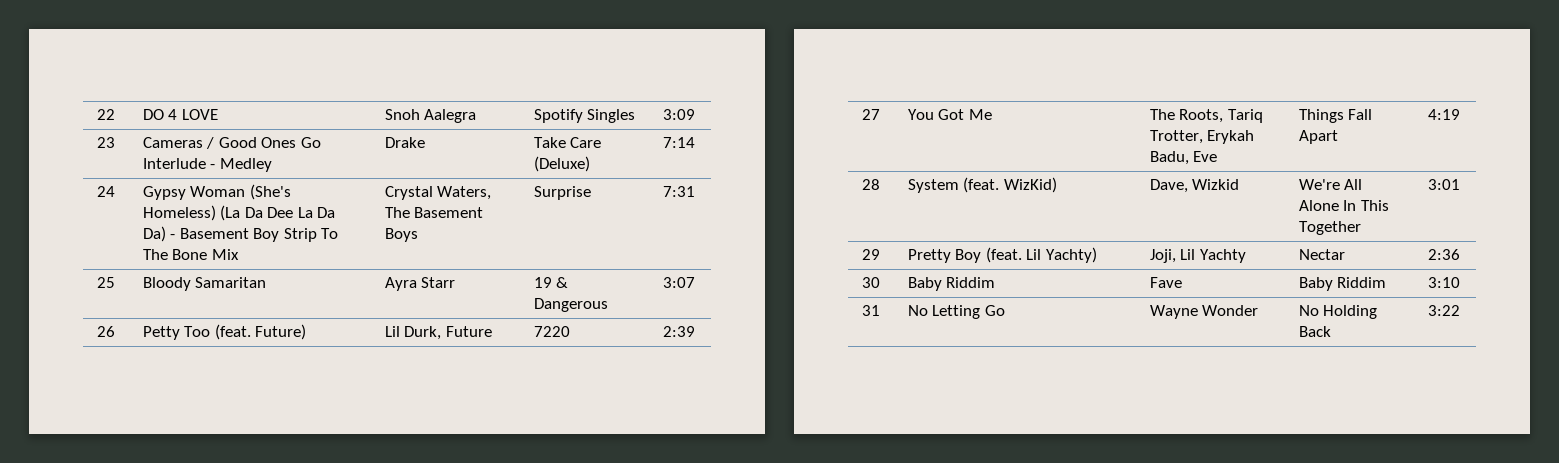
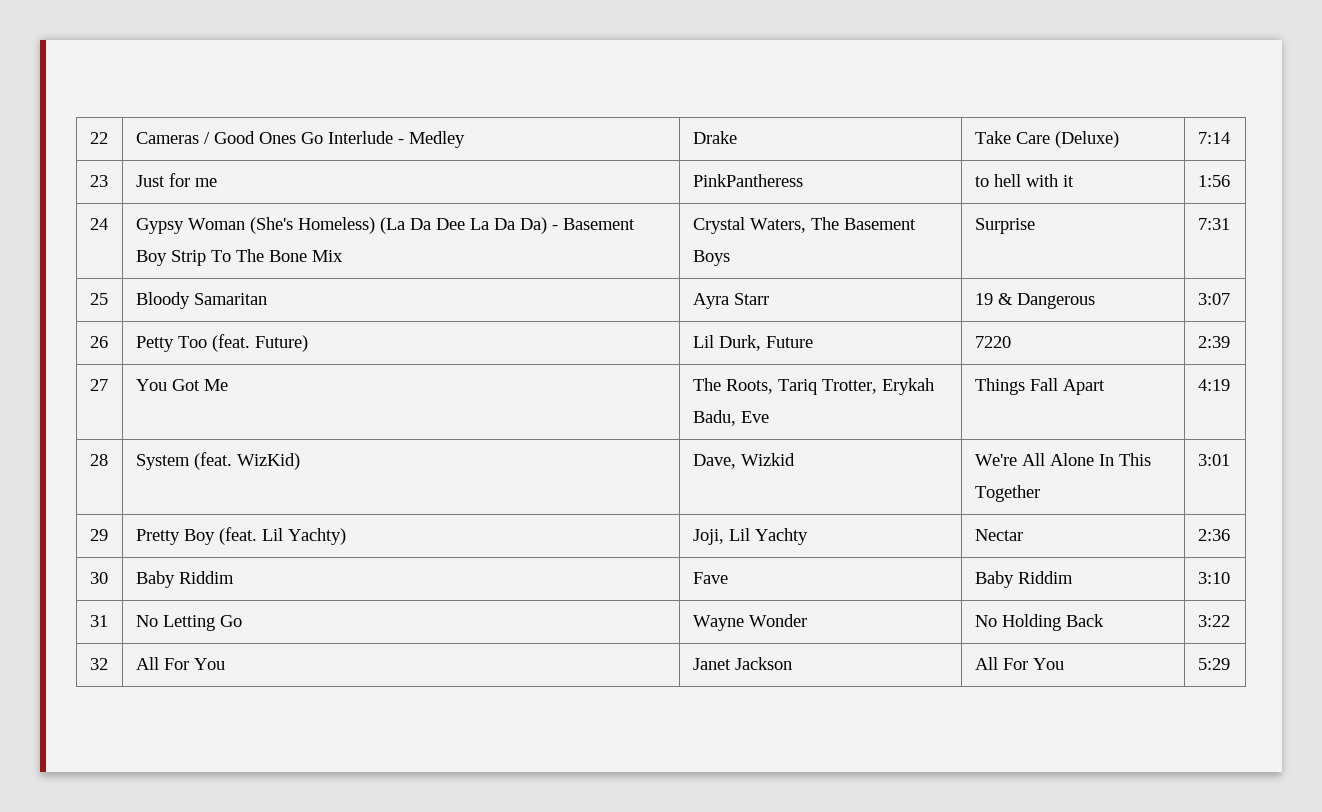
- 22 | DO 4 LOVE | Snoh Aalegra | Spotify Singles | 3:09
- 23 | Cameras / Good Ones Go Interlude - Medley | Drake | Take Care (Deluxe) | 7:14
+ 22 | Cameras / Good Ones Go Interlude - Medley | Drake | Take Care (Deluxe) | 7:14
+ 23 | Just for me | PinkPantheress | to hell with it | 1:56
+ 32 | All For You | Janet Jackson | All For You | 5:29

